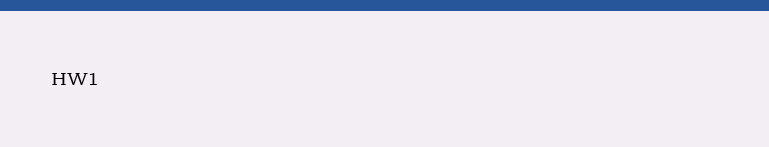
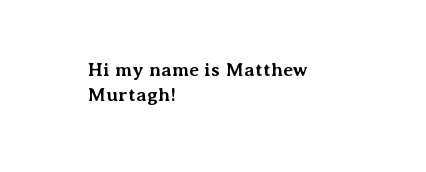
- HW1
+ Hi my name is Matthew Murtagh!

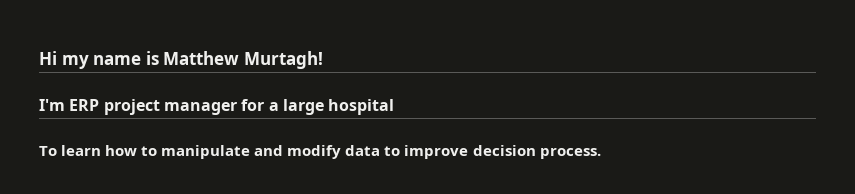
+ I'm ERP project manager for a large hospital
+ To learn how to manipulate and modify data to improve decision process.

